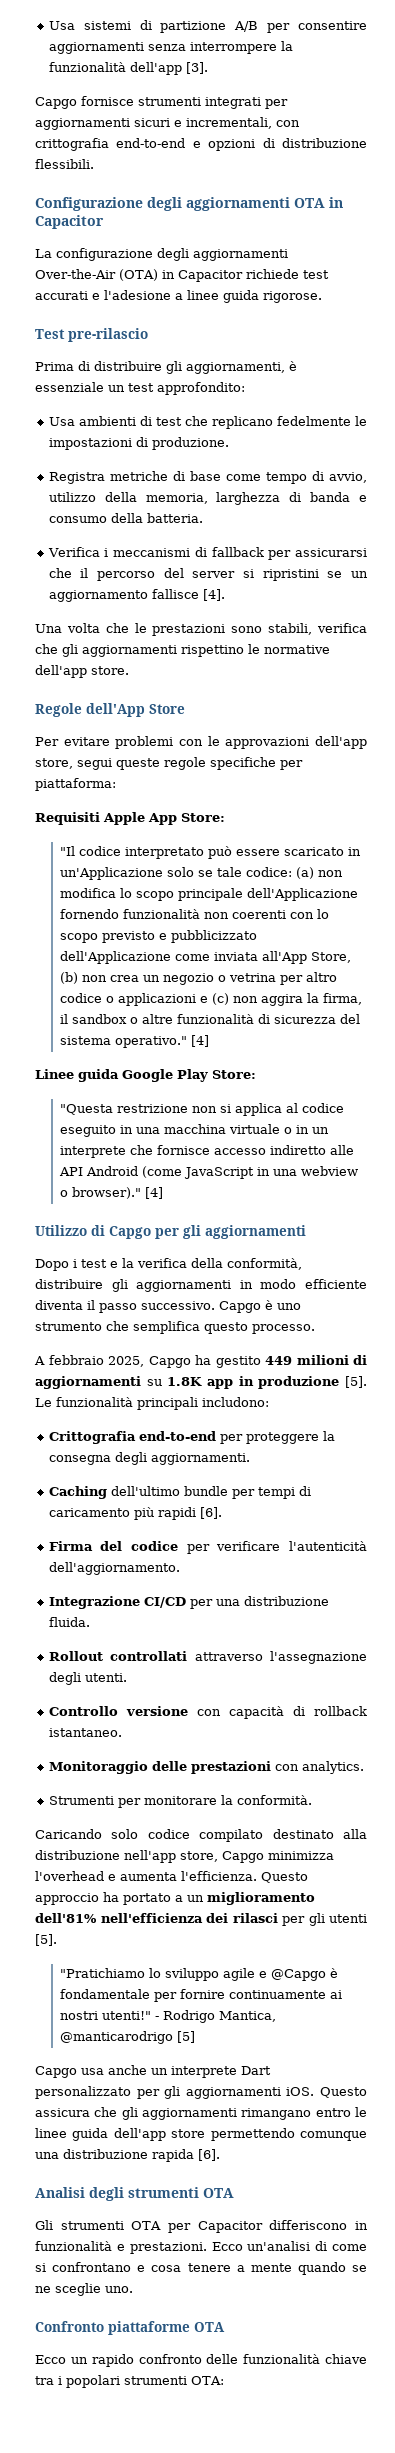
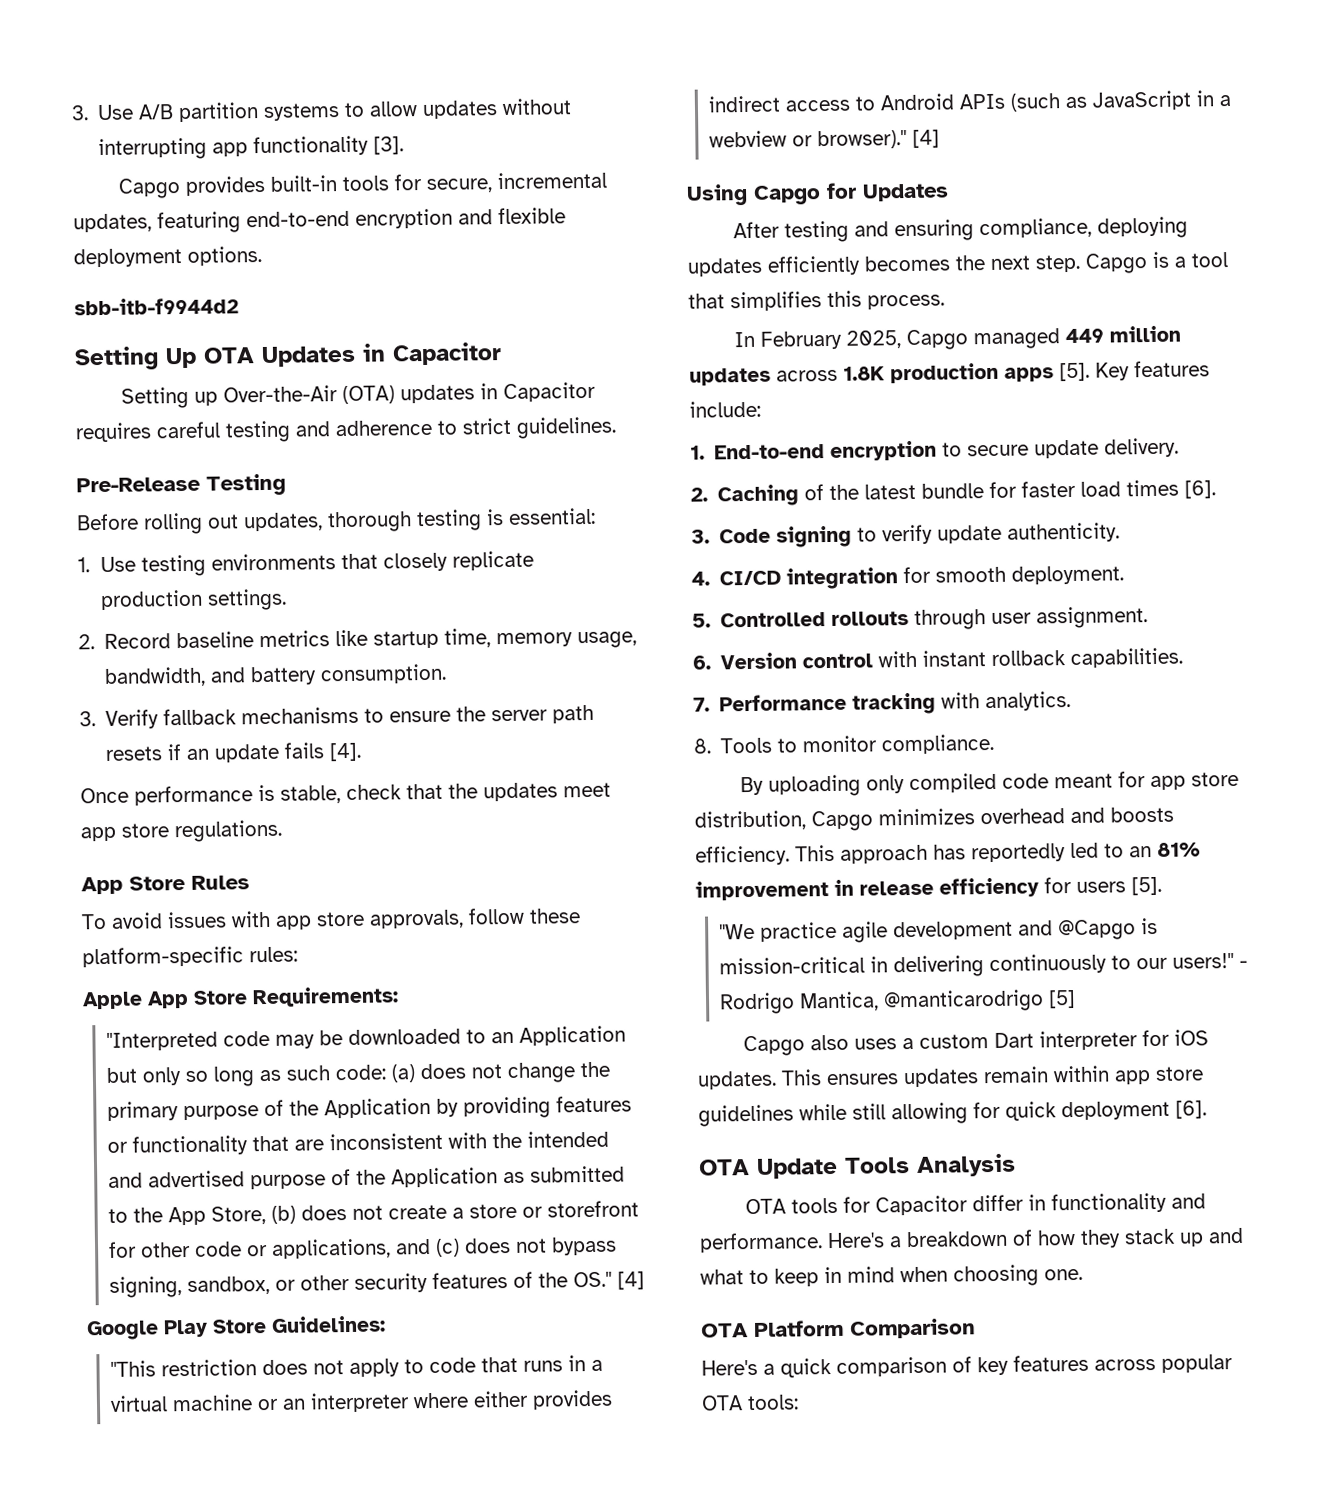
- Usa sistemi di partizione A/B per consentire aggiornamenti senza interrompere la funzionalità dell'app [3].
- Capgo fornisce strumenti integrati per aggiornamenti sicuri e incrementali, con crittografia end-to-end e opzioni di distribuzione flessibili.
- Configurazione degli aggiornamenti OTA in Capacitor
- La configurazione degli aggiornamenti Over-the-Air (OTA) in Capacitor richiede test accurati e l'adesione a linee guida rigorose.
- Test pre-rilascio
- Prima di distribuire gli aggiornamenti, è essenziale un test approfondito:
- Usa ambienti di test che replicano fedelmente le impostazioni di produzione.
- Registra metriche di base come tempo di avvio, utilizzo della memoria, larghezza di banda e consumo della batteria.
- Verifica i meccanismi di fallback per assicurarsi che il percorso del server si ripristini se un aggiornamento fallisce [4].
- Una volta che le prestazioni sono stabili, verifica che gli aggiornamenti rispettino le normative dell'app store.
- Regole dell'App Store
- Per evitare problemi con le approvazioni dell'app store, segui queste regole specifiche per piattaforma:
- Requisiti Apple App Store:
- "Il codice interpretato può essere scaricato in un'Applicazione solo se tale codice: (a) non modifica lo scopo principale dell'Applicazione fornendo funzionalità non coerenti con lo scopo previsto e pubblicizzato dell'Applicazione come inviata all'App Store, (b) non crea un negozio o vetrina per altro codice o applicazioni e (c) non aggira la firma, il sandbox o altre funzionalità di sicurezza del sistema operativo." [4]
- Linee guida Google Play Store:
- "Questa restrizione non si applica al codice eseguito in una macchina virtuale o in un interprete che fornisce accesso indiretto alle API Android (come JavaScript in una webview o browser)." [4]
- Utilizzo di Capgo per gli aggiornamenti
- Dopo i test e la verifica della conformità, distribuire gli aggiornamenti in modo efficiente diventa il passo successivo. Capgo è uno strumento che semplifica questo processo.
- A febbraio 2025, Capgo ha gestito 449 milioni di aggiornamenti su 1.8K app in produzione [5]. Le funzionalità principali includono:
- Crittografia end-to-end per proteggere la consegna degli aggiornamenti.
- Caching dell'ultimo bundle per tempi di caricamento più rapidi [6].
- Firma del codice per verificare l'autenticità dell'aggiornamento.
- Integrazione CI/CD per una distribuzione fluida.
- Rollout controllati attraverso l'assegnazione degli utenti.
- Controllo versione con capacità di rollback istantaneo.
- Monitoraggio delle prestazioni con analytics.
- Strumenti per monitorare la conformità.
- Caricando solo codice compilato destinato alla distribuzione nell'app store, Capgo minimizza l'overhead e aumenta l'efficienza. Questo approccio ha portato a un miglioramento dell'81% nell'efficienza dei rilasci per gli utenti [5].
- "Pratichiamo lo sviluppo agile e @Capgo è fondamentale per fornire continuamente ai nostri utenti!"
+ 3. Use A/B partition systems to allow updates without interrupting app functionality [3].
+ Capgo provides built-in tools for secure, incremental updates, featuring end-to-end encryption and flexible deployment options.
+ sbb-itb-f9944d2
+ Setting Up OTA Updates in Capacitor
+ Setting up Over-the-Air (OTA) updates in Capacitor requires careful testing and adherence to strict guidelines.
+ Pre-Release Testing
+ Before rolling out updates, thorough testing is essential:
+ 1. Use testing environments that closely replicate production settings.
+ 2. Record baseline metrics like startup time, memory usage, bandwidth, and battery consumption.
+ 3. Verify fallback mechanisms to ensure the server path resets if an update fails [4].
+ Once performance is stable, check that the updates meet app store regulations.
+ App Store Rules
+ To avoid issues with app store approvals, follow these platform-specific rules:
+ Apple App Store Requirements:
+ "Interpreted code may be downloaded to an Application but only so long as such code: (a) does not change the primary purpose of the Application by providing features or functionality that are inconsistent with the intended and advertised purpose of the Application as submitted to the App Store, (b) does not create a store or storefront for other code or applications, and (c) does not bypass signing, sandbox, or other security features of the OS." [4]
+ Google Play Store Guidelines:
+ "This restriction does not apply to code that runs in a virtual machine or an interpreter where either provides indirect access to Android APIs (such as JavaScript in a webview or browser)." [4]
+ Using Capgo for Updates
+ After testing and ensuring compliance, deploying updates efficiently becomes the next step. Capgo is a tool that simplifies this process.
+ In February 2025, Capgo managed 449 million updates across 1.8K production apps [5]. Key features include:
+ 1. End-to-end encryption to secure update delivery.
+ 2. Caching of the latest bundle for faster load times [6].
+ 3. Code signing to verify update authenticity.
+ 4. CI/CD integration for smooth deployment.
+ 5. Controlled rollouts through user assignment.
+ 6. Version control with instant rollback capabilities.
+ 7. Performance tracking with analytics.
+ 8. Tools to monitor compliance.
+ By uploading only compiled code meant for app store distribution, Capgo minimizes overhead and boosts efficiency. This approach has reportedly led to an 81% improvement in release efficiency for users [5].
+ "We practice agile development and @Capgo is mission-critical in delivering continuously to our users!"
- Capgo usa anche un interprete Dart personalizzato per gli aggiornamenti iOS. Questo assicura che gli aggiornamenti rimangano entro le linee guida dell'app store permettendo comunque una distribuzione rapida [6].
- Analisi degli strumenti OTA
- Gli strumenti OTA per Capacitor differiscono in funzionalità e prestazioni. Ecco un'analisi di come si confrontano e cosa tenere a mente quando se ne sceglie uno.
- Confronto piattaforme OTA
- Ecco un rapido confronto delle funzionalità chiave tra i popolari strumenti OTA:
+ Capgo also uses a custom Dart interpreter for iOS updates. This ensures updates remain within app store guidelines while still allowing for quick deployment [6].
+ OTA Update Tools Analysis
+ OTA tools for Capacitor differ in functionality and performance. Here's a breakdown of how they stack up and what to keep in mind when choosing one.
+ OTA Platform Comparison
+ Here's a quick comparison of key features across popular OTA tools:

